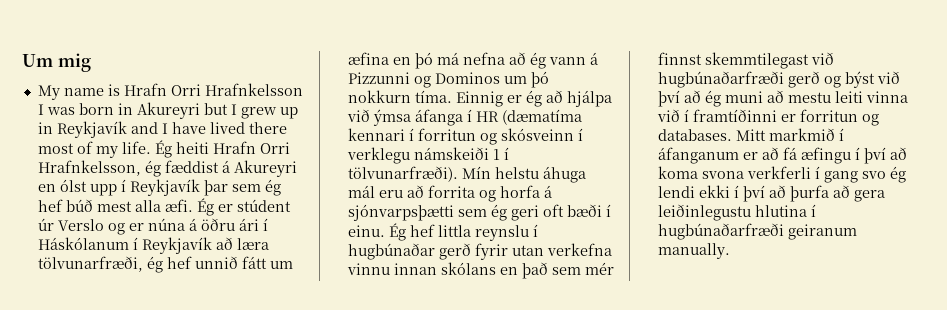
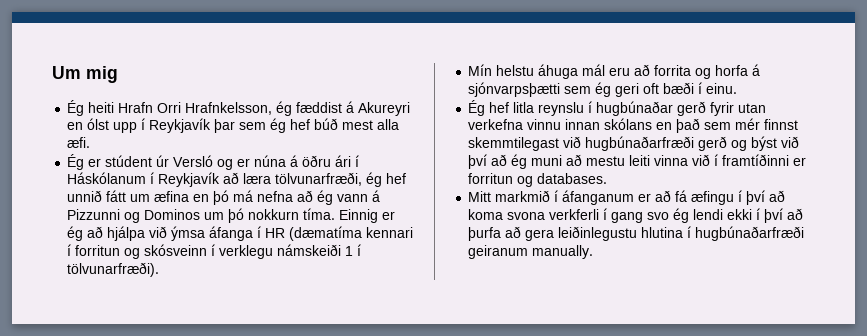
- My name is Hrafn Orri Hrafnkelsson I was born in Akureyri but I grew up in Reykjavík and I have lived there most of my life. Ég heiti Hrafn Orri Hrafnkelsson, ég fæddist á Akureyri en ólst upp í Reykjavík þar sem ég hef búð mest alla æfi. Ég er stúdent úr Verslo og er núna á öðru ári í Háskólanum í Reykjavík að læra tölvunarfræði, ég hef unnið fátt um æfina en þó má nefna að ég vann á Pizzunni og Dominos um þó nokkurn tíma.
+ Ég heiti Hrafn Orri Hrafnkelsson, ég fæddist á Akureyri en ólst upp í Reykjavík þar sem ég hef búð mest alla æfi.
+ Ég er stúdent úr Versló og er núna á öðru ári í Háskólanum í Reykjavík að læra tölvunarfræði, ég hef unnið fátt um æfina en þó má nefna að ég vann á Pizzunni og Dominos um þó nokkurn tíma.
- Einnig er ég að hjálpa við ýmsa áfanga í HR (dæmatíma kennari í forritun og skósveinn í verklegu námskeiði 1 í tölvunarfræði). Mín helstu áhuga mál eru að forrita og horfa á sjónvarpsþætti sem ég geri oft bæði í einu. Ég hef littla reynslu í hugbúnaðar gerð fyrir utan verkefna vinnu innan skólans en það sem mér finnst skemmtilegast við hugbúnaðarfræði gerð og býst við því að ég muni að mestu leiti vinna við í framtíðinni er forritun og databases. Mitt markmið í áfanganum er að fá æfingu í því að koma svona verkferli í gang svo ég lendi ekki í því að þurfa að gera leiðinlegustu hlutina í hugbúnaðarfræði geiranum manually.
+ Einnig er ég að hjálpa við ýmsa áfanga í HR (dæmatíma kennari í forritun og skósveinn í verklegu námskeiði 1 í tölvunarfræði).
+ Mín helstu áhuga mál eru að forrita og horfa á sjónvarpsþætti sem ég geri oft bæði í einu.
+ Ég hef litla reynslu í hugbúnaðar gerð fyrir utan verkefna vinnu innan skólans en það sem mér finnst skemmtilegast við hugbúnaðarfræði gerð og býst við því að ég muni að mestu leiti vinna við í framtíðinni er forritun og databases.
+ Mitt markmið í áfanganum er að fá æfingu í því að koma svona verkferli í gang svo ég lendi ekki í því að þurfa að gera leiðinlegustu hlutina í hugbúnaðarfræði geiranum manually.

